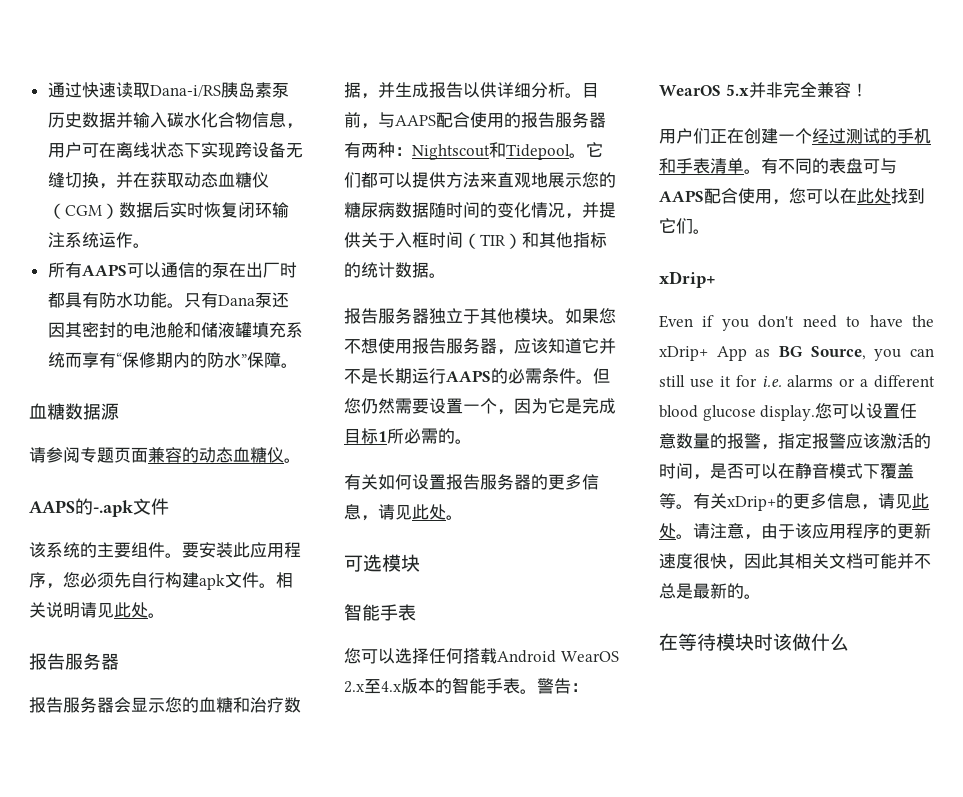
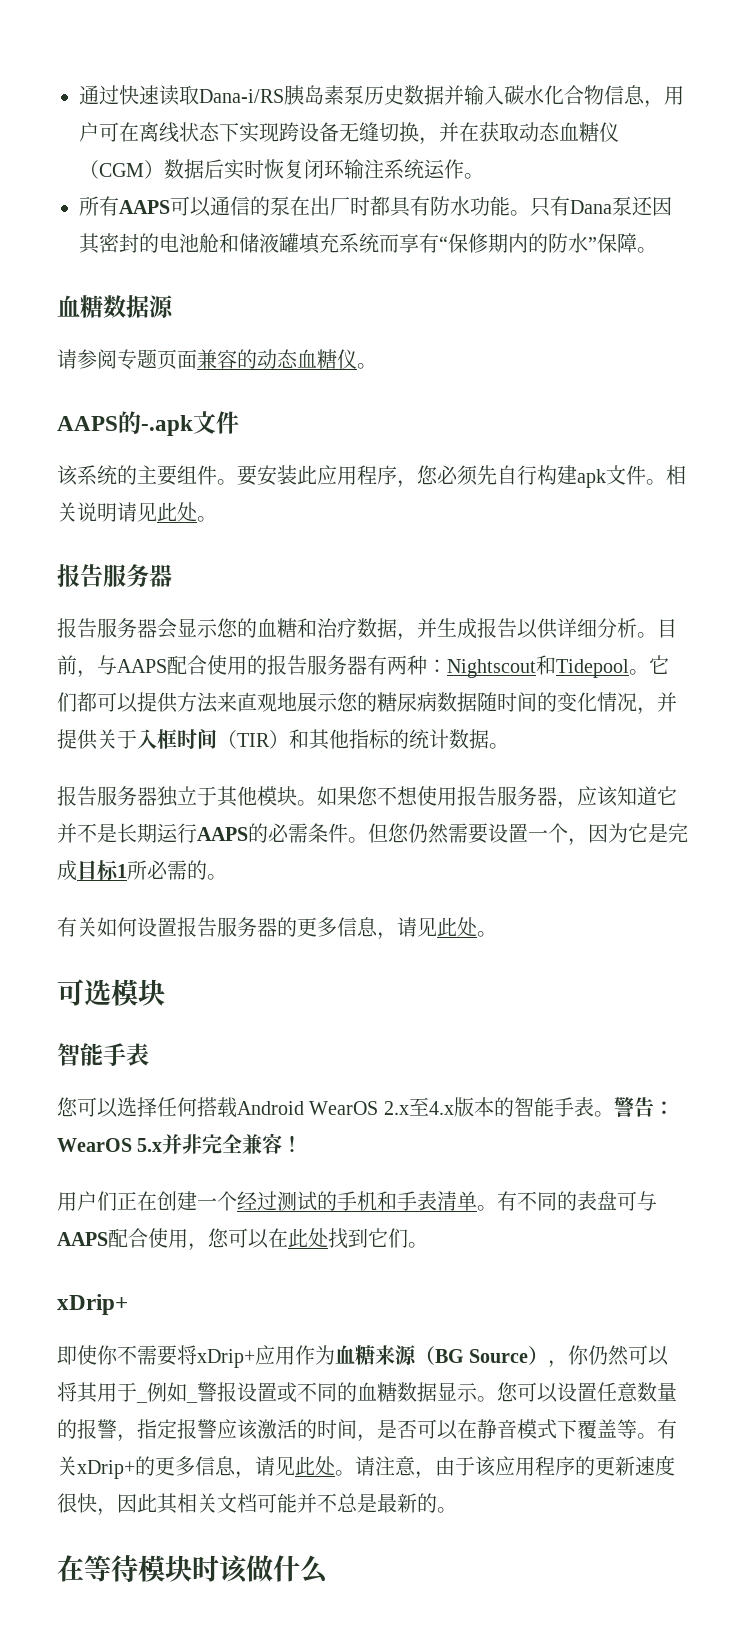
- Even if you don't need to have the xDrip+ App as BG Source, you can still use it for i.e. alarms or a different blood glucose display.
+ 即使你不需要将xDrip+应用作为血糖来源（BG Source），你仍然可以将其用于_例如_警报设置或不同的血糖数据显示。

